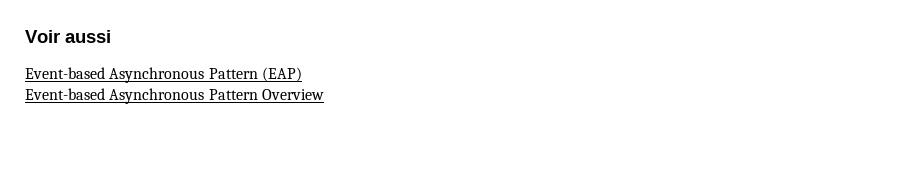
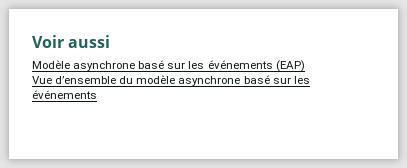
- Event-based Asynchronous Pattern (EAP)
- Event-based Asynchronous Pattern Overview
+ Modèle asynchrone basé sur les événements (EAP)
+ Vue d’ensemble du modèle asynchrone basé sur les événements

